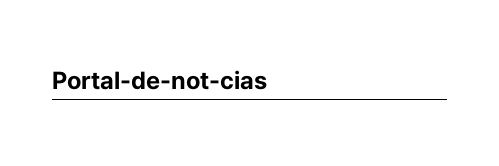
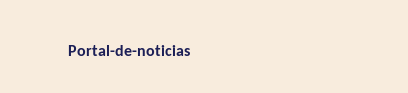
- Portal-de-not-cias
+ Portal-de-noticias

